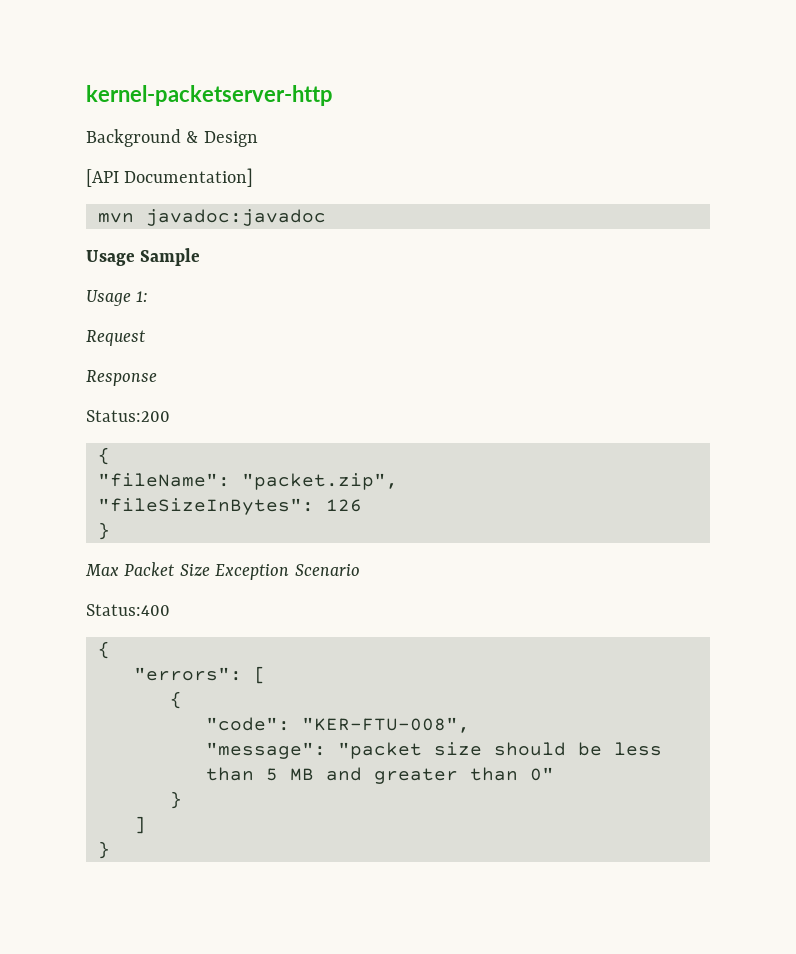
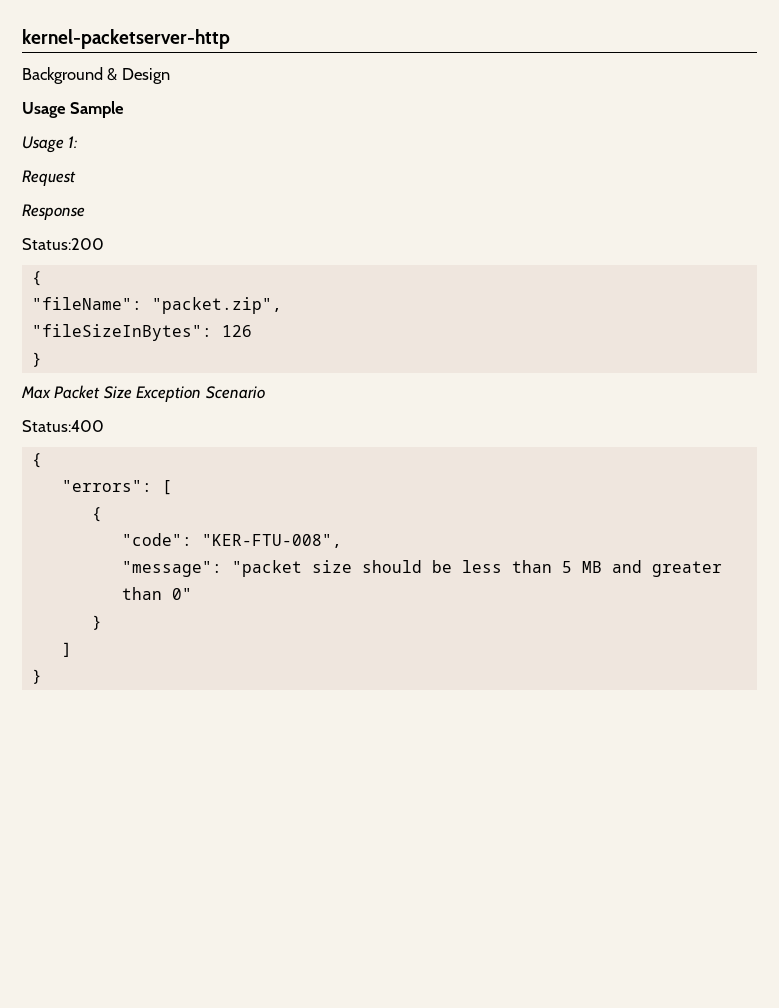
- [API Documentation]
- mvn javadoc:javadoc

